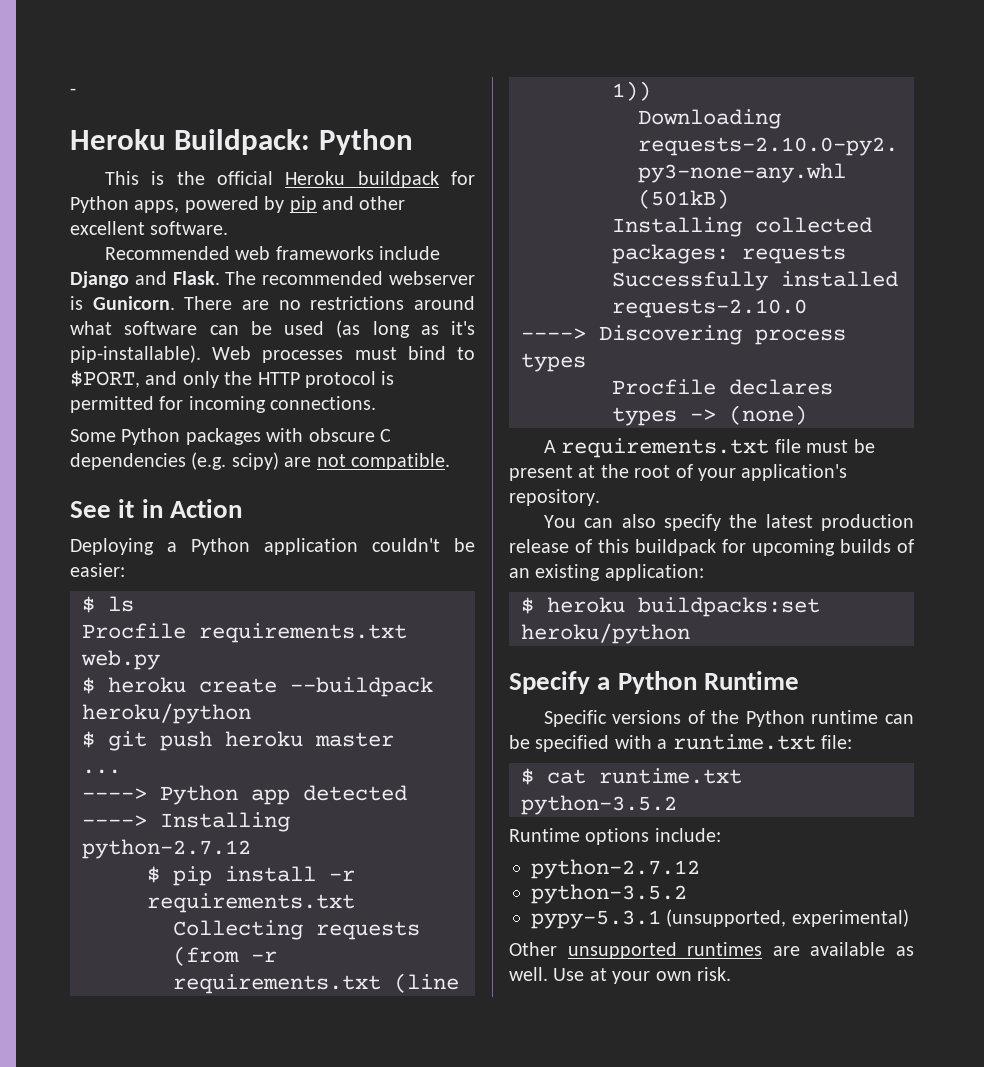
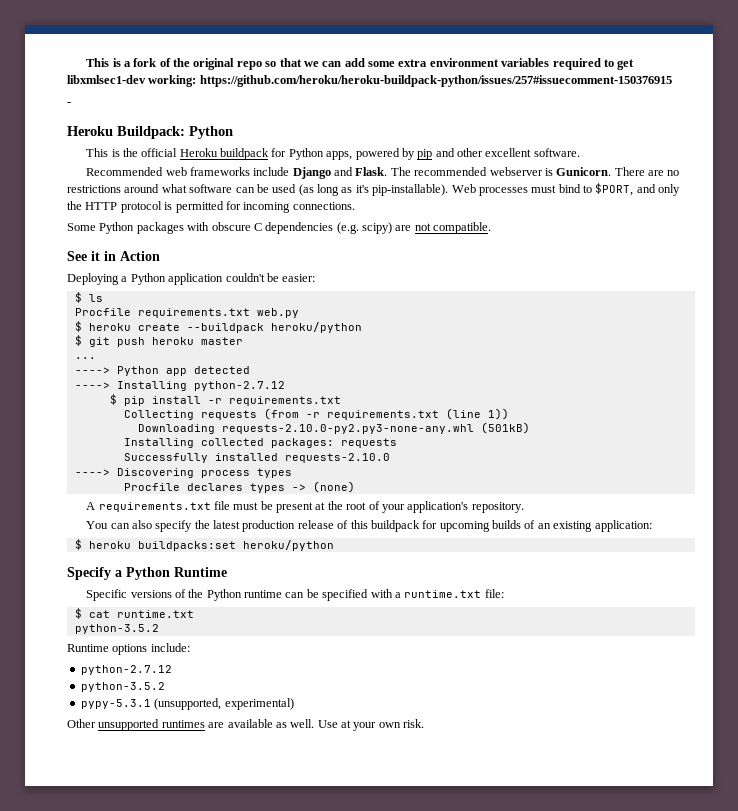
+ This is a fork of the original repo so that we can add some extra environment variables required to get libxmlsec1-dev working: https://github.com/heroku/heroku-buildpack-python/issues/257#issuecomment-150376915

